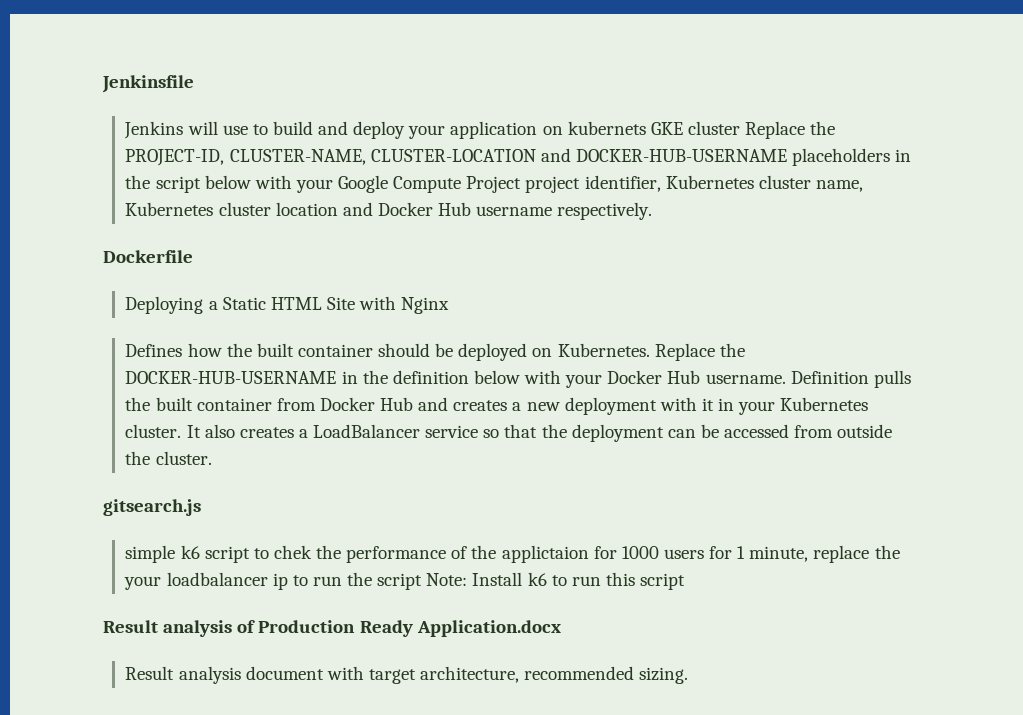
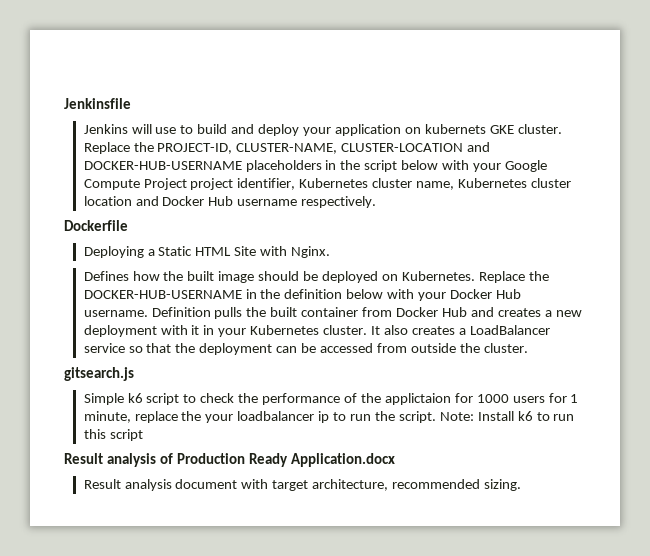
- Jenkins will use to build and deploy your application on kubernets GKE cluster Replace the PROJECT-ID, CLUSTER-NAME, CLUSTER-LOCATION and DOCKER-HUB-USERNAME placeholders in the script below with your Google Compute Project project identifier, Kubernetes cluster name, Kubernetes cluster location and Docker Hub username respectively.
+ Jenkins will use to build and deploy your application on kubernets GKE cluster. Replace the PROJECT-ID, CLUSTER-NAME, CLUSTER-LOCATION and DOCKER-HUB-USERNAME placeholders in the script below with your Google Compute Project project identifier, Kubernetes cluster name, Kubernetes cluster location and Docker Hub username respectively.
- Deploying a Static HTML Site with Nginx
+ Deploying a Static HTML Site with Nginx.
- Defines how the built container should be deployed on Kubernetes.
+ Defines how the built image should be deployed on Kubernetes.
- simple k6 script to chek the performance of the applictaion for 1000 users for 1 minute, replace the your loadbalancer ip to run the script Note: Install k6 to run this script
+ Simple k6 script to check the performance of the applictaion for 1000 users for 1 minute, replace the your loadbalancer ip to run the script. Note: Install k6 to run this script

